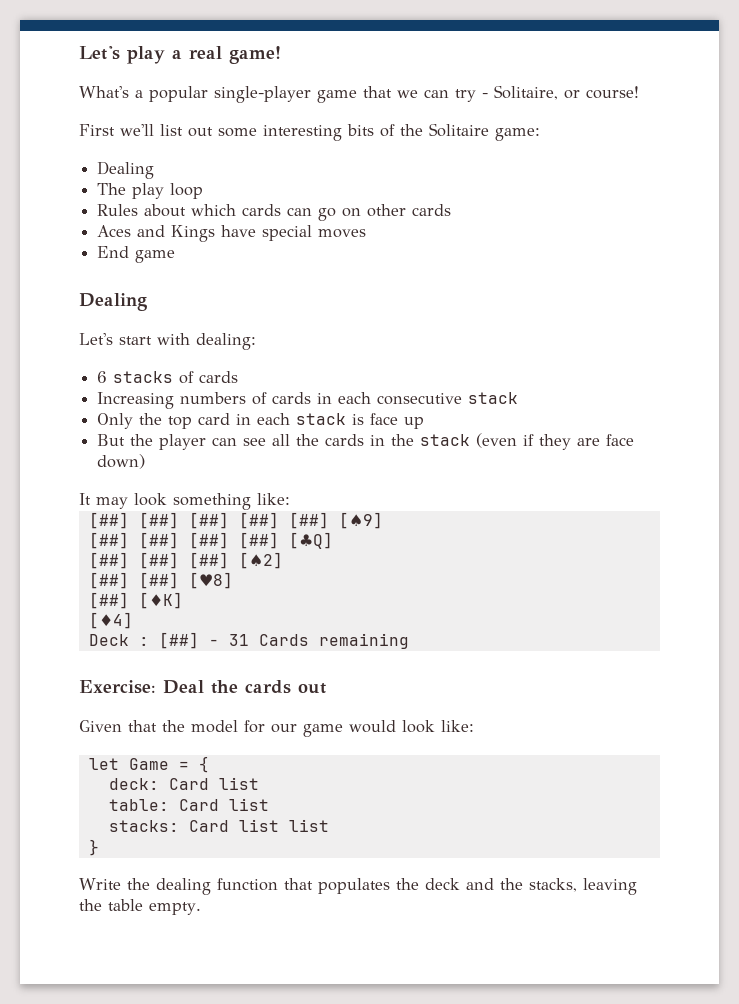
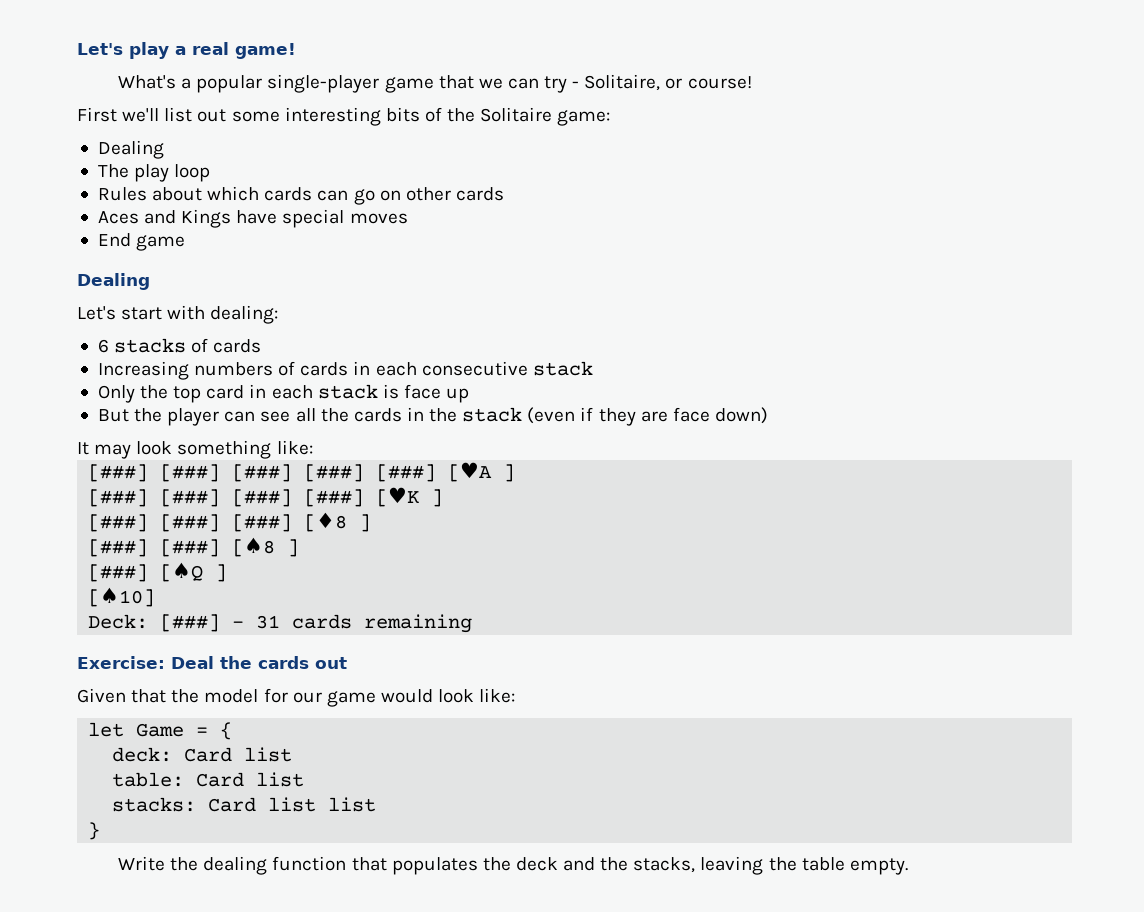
- [##] [##] [##] [##] [##] [♠9]
- [##] [##] [##] [##] [♣Q]
- [##] [##] [##] [♠2]
- [##] [##] [♥8]
- [##] [♦K]
- [♦4]
- Deck : [##] - 31 Cards remaining
+ [###] [###] [###] [###] [###] [♥A ]
+ [###] [###] [###] [###] [♥K ]
+ [###] [###] [###] [♦8 ]
+ [###] [###] [♠8 ]
+ [###] [♠Q ]
+ [♠10]
+ Deck: [###] - 31 cards remaining

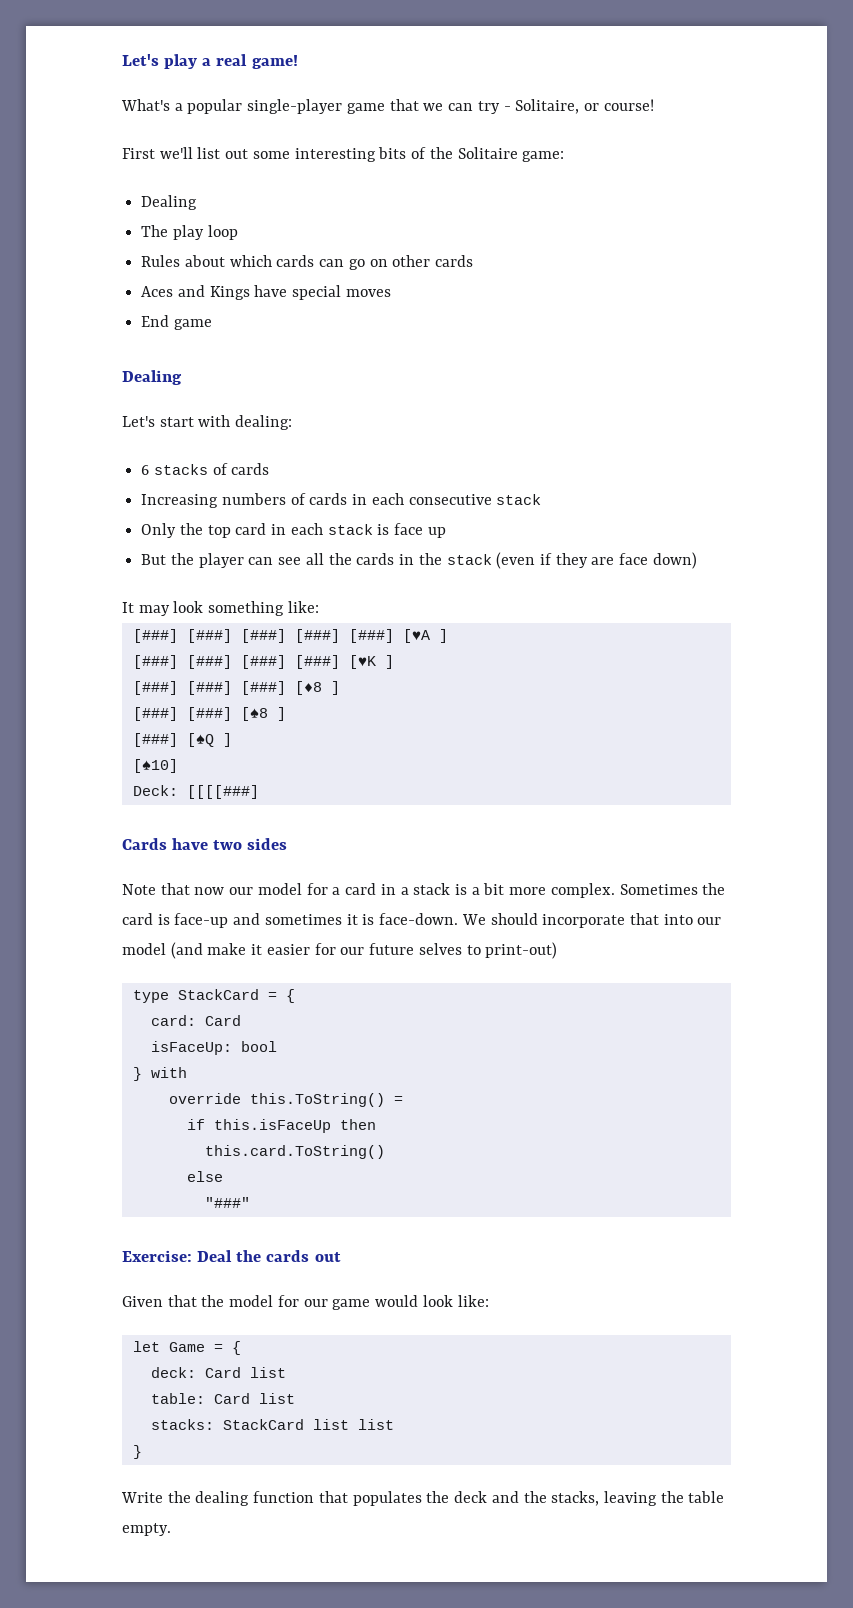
- Deck: [###] - 31 cards remaining
+ Deck: [[[[###]
+ Cards have two sides
+ Note that now our model for a card in a stack is a bit more complex. Sometimes the card is face-up and sometimes it is face-down. We should incorporate that into our model (and make it easier for our future selves to print-out)
+ type StackCard = {
+ card: Card
+ isFaceUp: bool
+ } with
+ override this.ToString() =
+ if this.isFaceUp then
+ this.card.ToString()
+ else
+ "###"
- stacks: Card list list
+ stacks: StackCard list list

